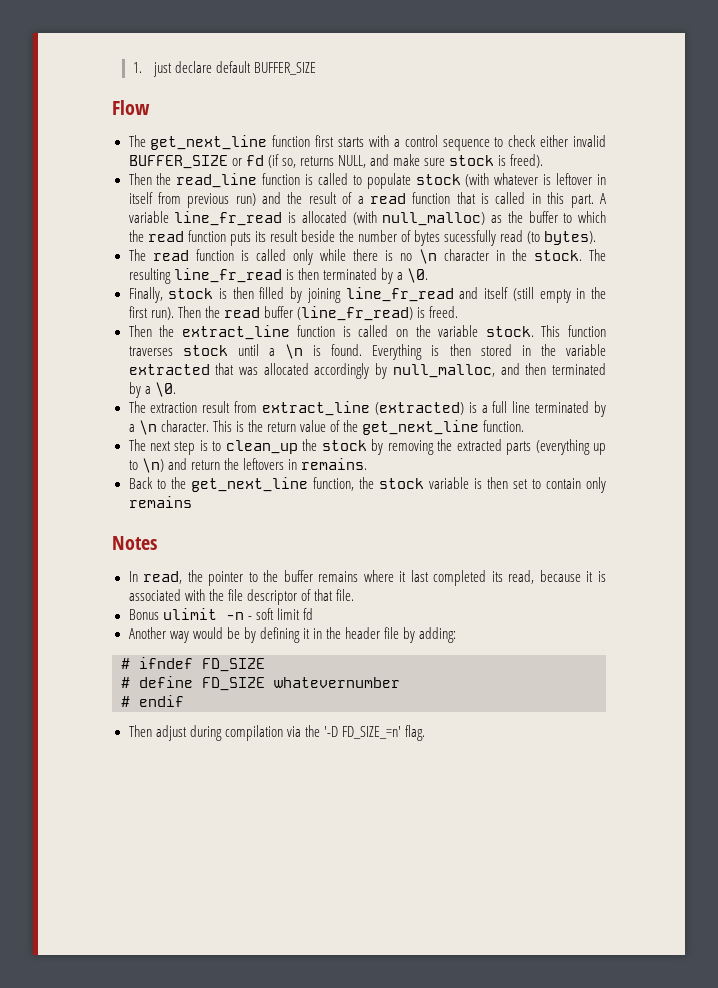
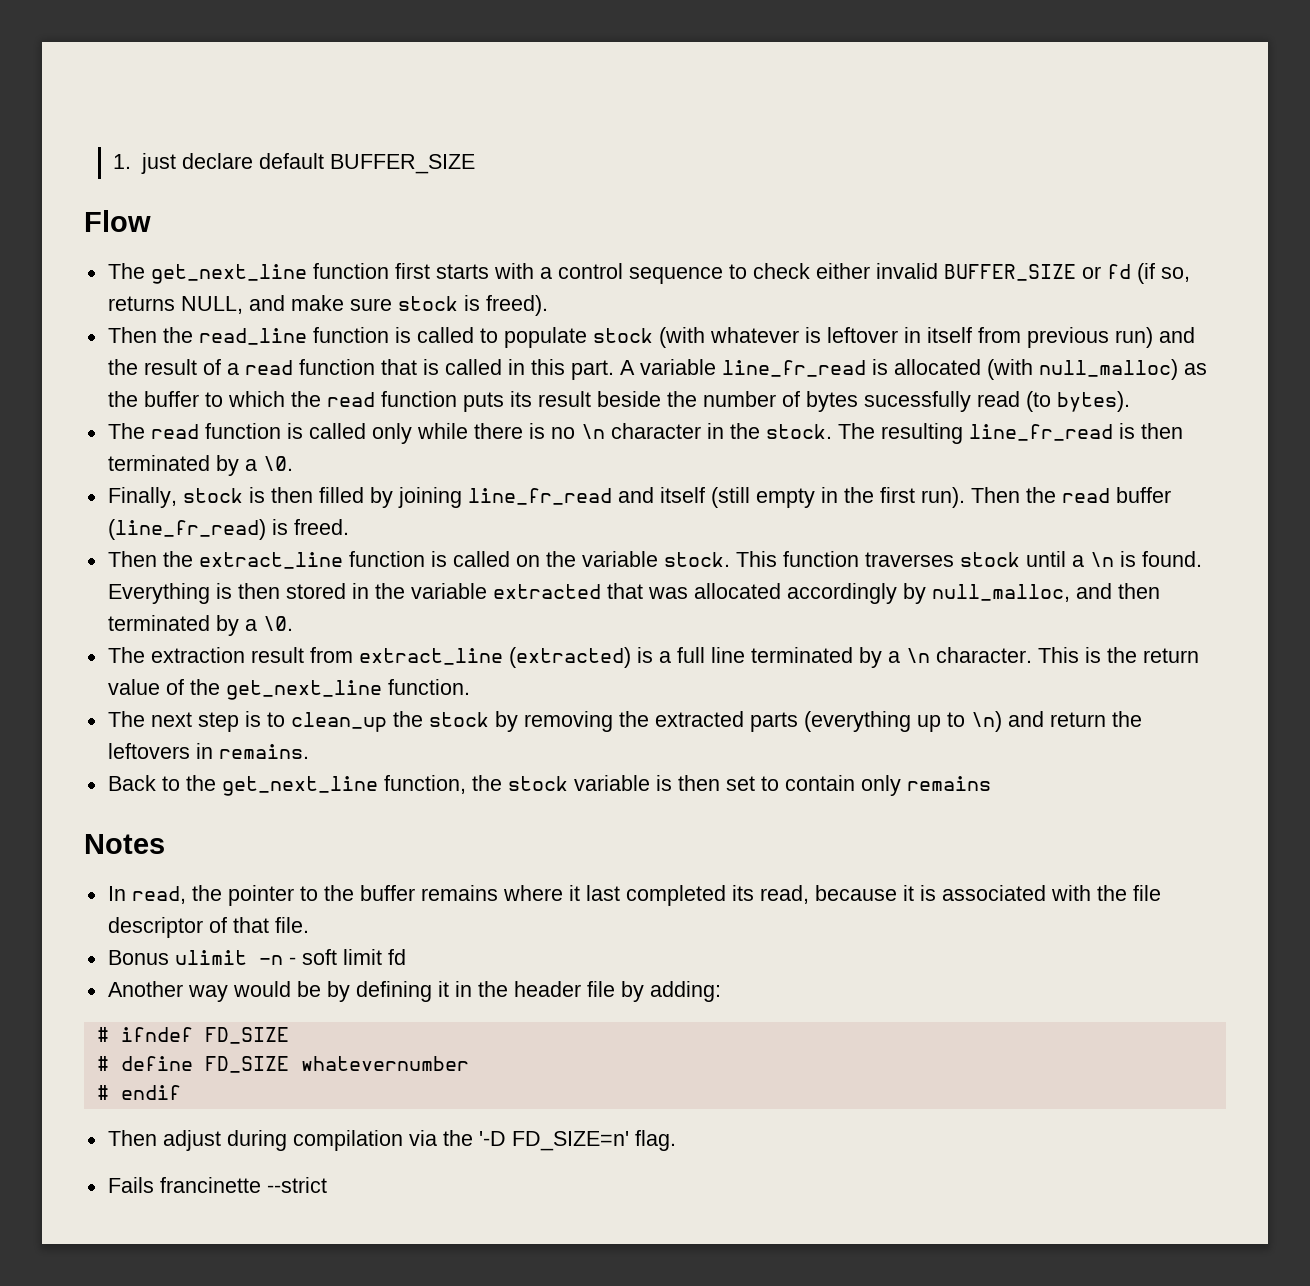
- Then adjust during compilation via the '-D FD_SIZE_=n' flag.
+ Then adjust during compilation via the '-D FD_SIZE=n' flag.
+ Fails francinette --strict

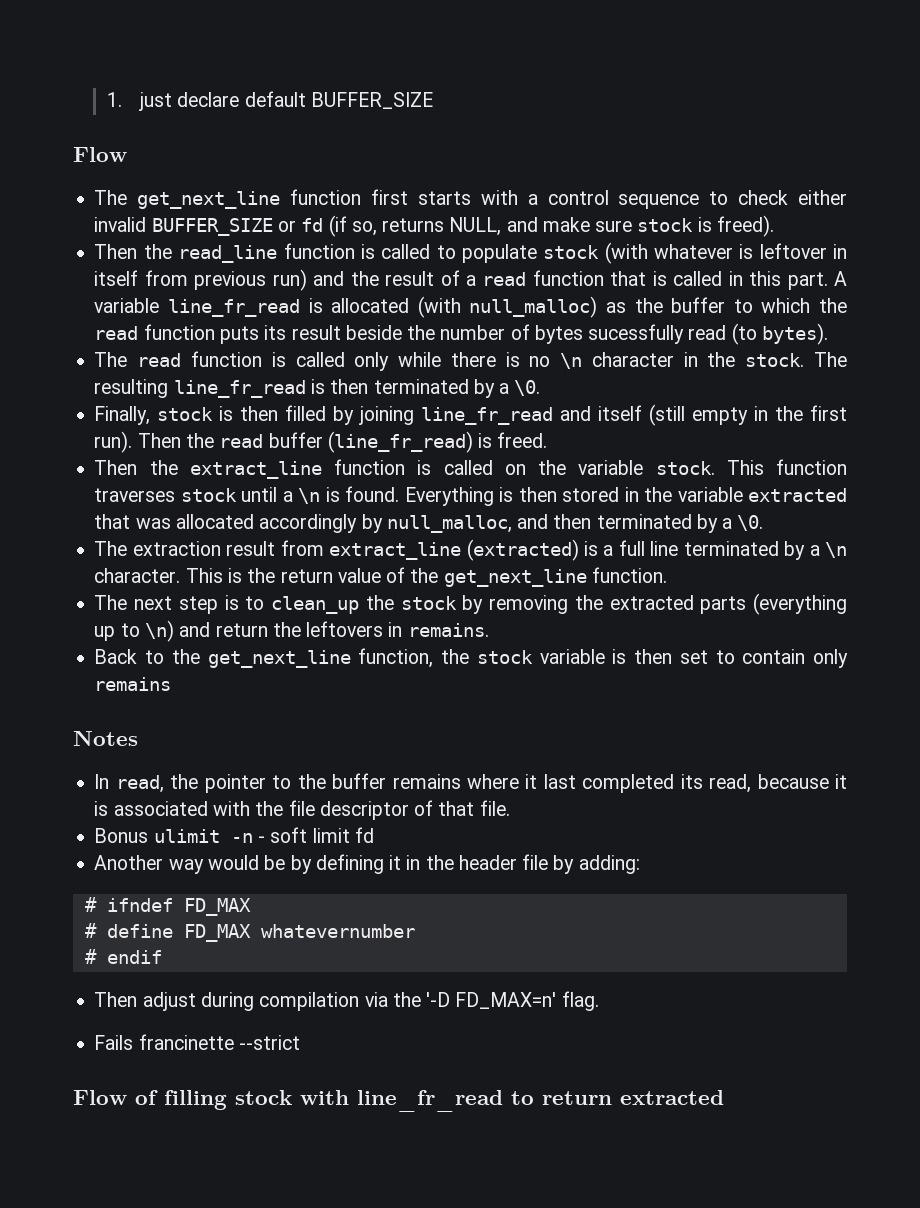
- # ifndef FD_SIZE
+ # ifndef FD_MAX
- # define FD_SIZE whatevernumber
+ # define FD_MAX whatevernumber
- Then adjust during compilation via the '-D FD_SIZE=n' flag.
+ Then adjust during compilation via the '-D FD_MAX=n' flag.
+ Flow of filling stock with line_fr_read to return extracted

